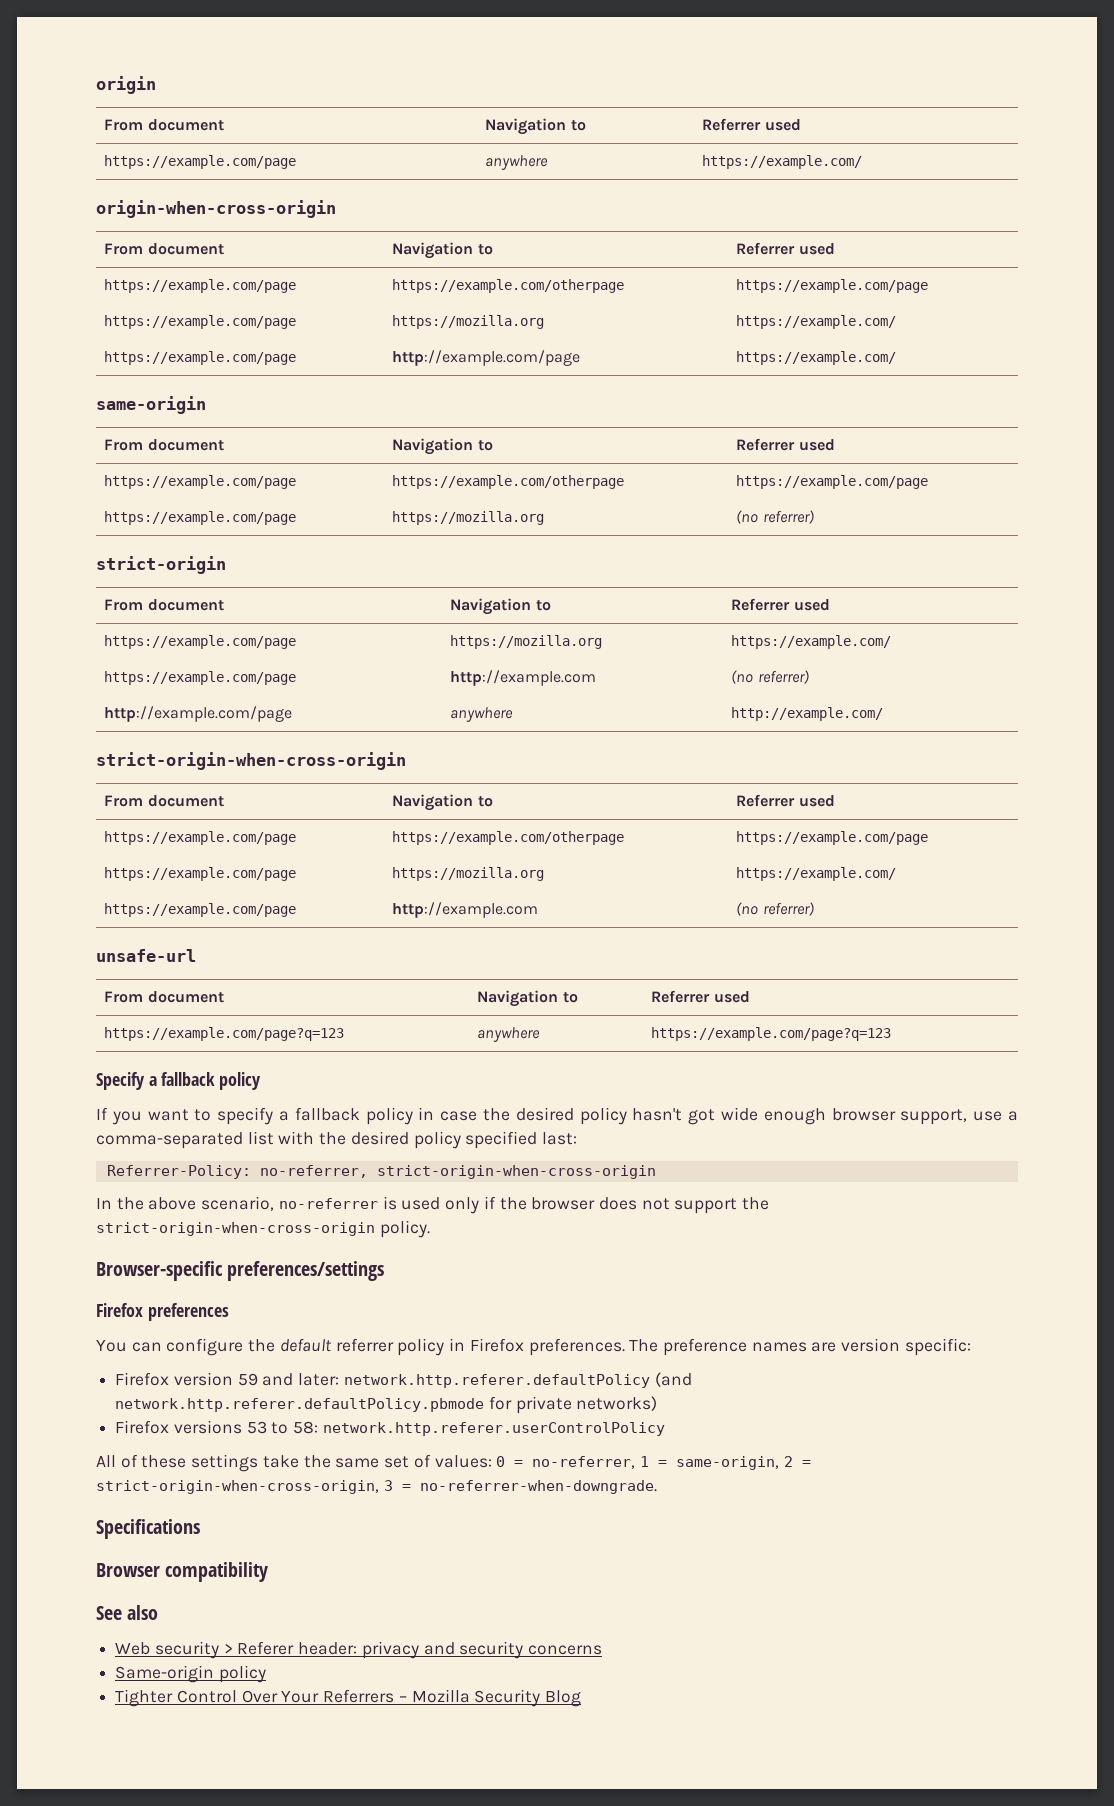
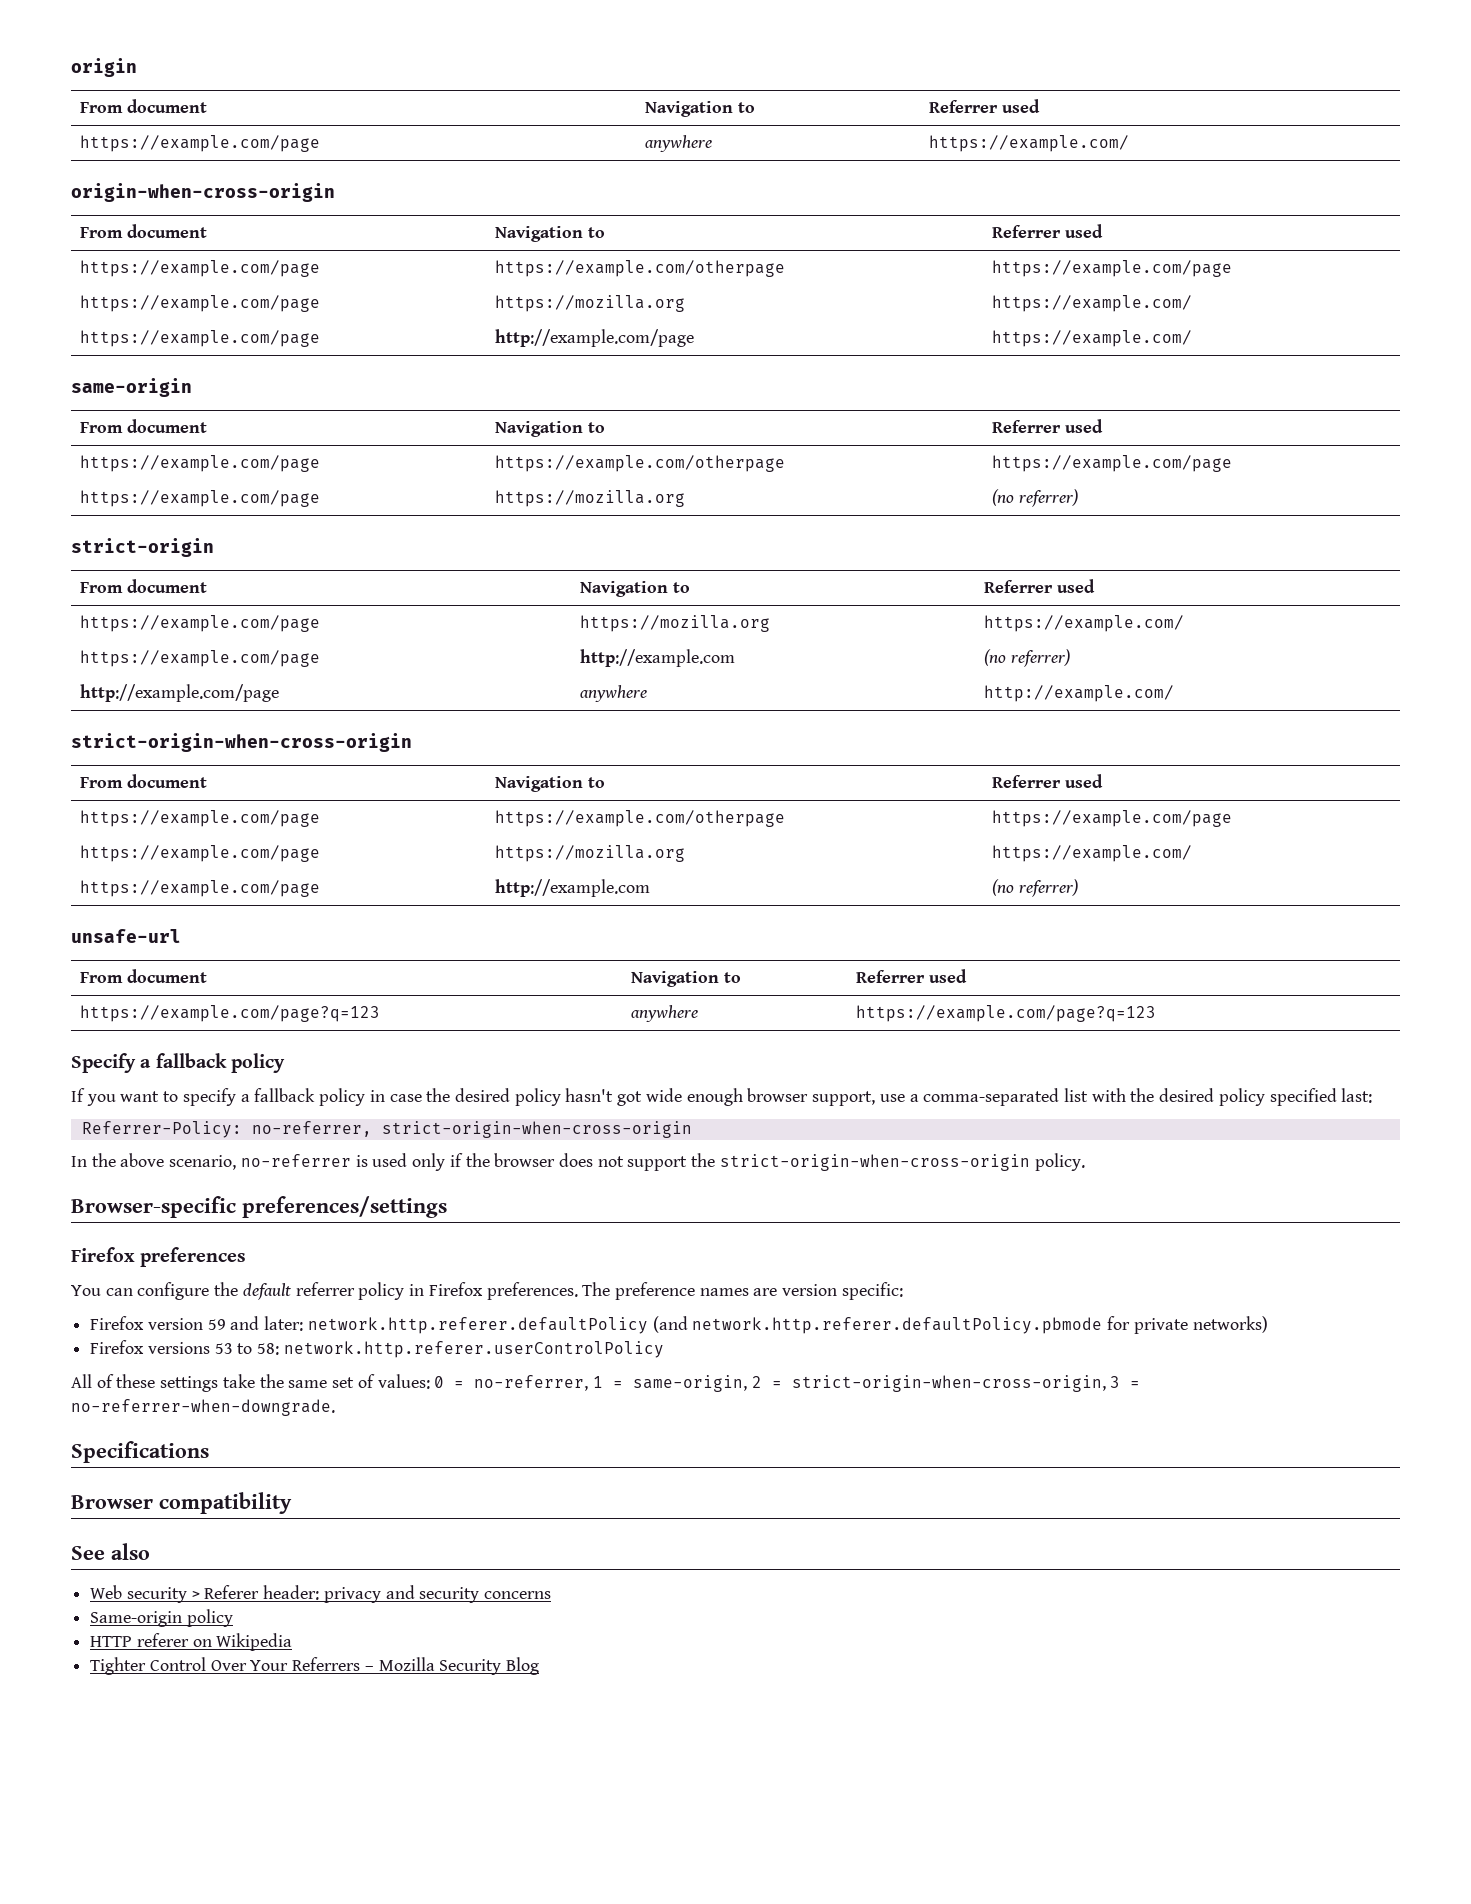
+ HTTP referer on Wikipedia

